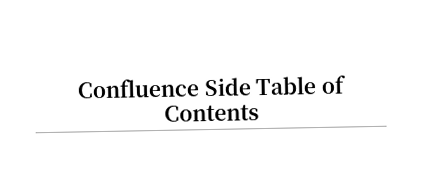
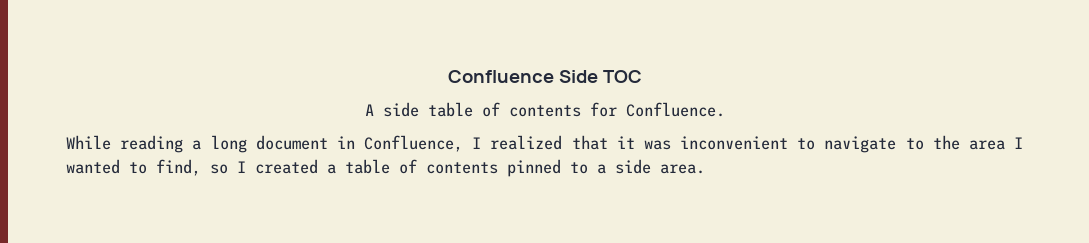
- Confluence Side Table of Contents
+ Confluence Side TOC
+ A side table of contents for Confluence.
+ While reading a long document in Confluence, I realized that it was inconvenient to navigate to the area I wanted to find, so I created a table of contents pinned to a side area.

